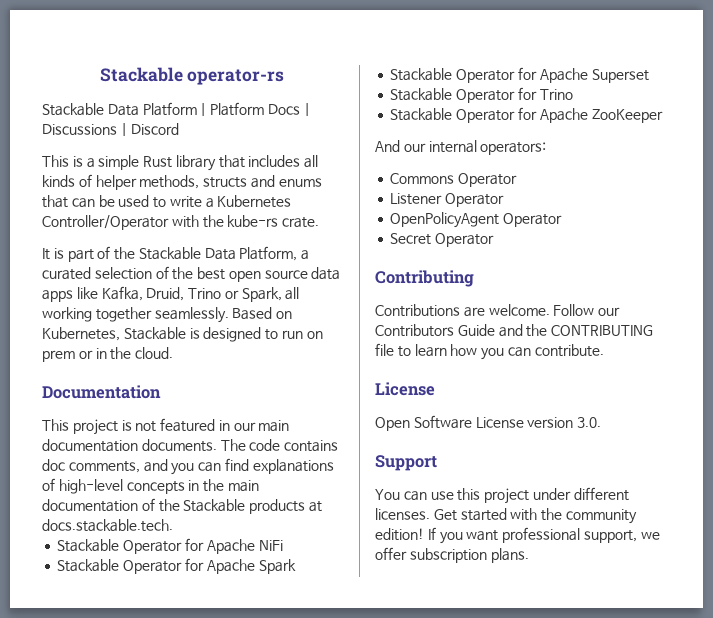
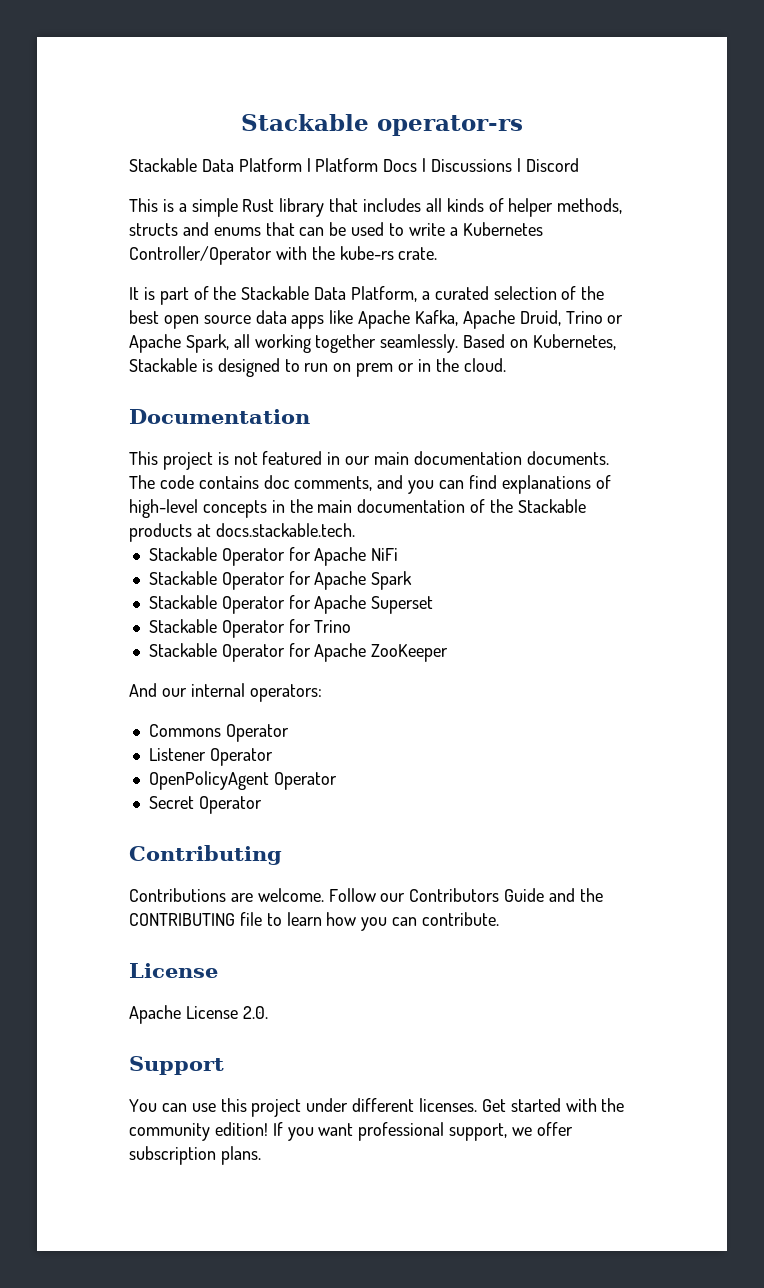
- It is part of the Stackable Data Platform, a curated selection of the best open source data apps like Kafka, Druid, Trino or Spark, all working together seamlessly.
+ It is part of the Stackable Data Platform, a curated selection of the best open source data apps like Apache Kafka, Apache Druid, Trino or Apache Spark, all working together seamlessly.
- Open Software License version 3.0.
+ Apache License 2.0.

